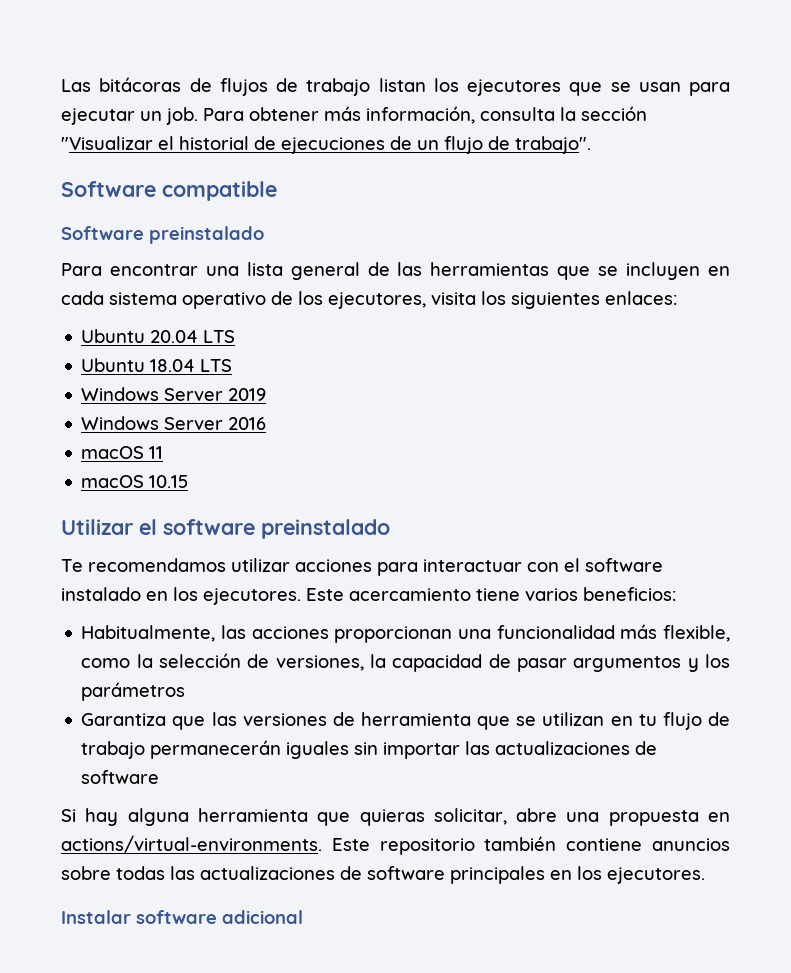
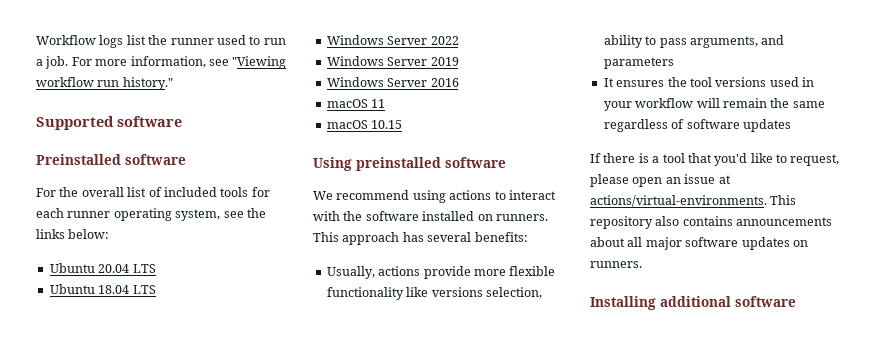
- Las bitácoras de flujos de trabajo listan los ejecutores que se usan para ejecutar un job. Para obtener más información, consulta la sección "Visualizar el historial de ejecuciones de un flujo de trabajo".
- Software compatible
- Software preinstalado
- Para encontrar una lista general de las herramientas que se incluyen en cada sistema operativo de los ejecutores, visita los siguientes enlaces:
+ Workflow logs list the runner used to run a job. For more information, see "Viewing workflow run history."
+ Supported software
+ Preinstalled software
+ For the overall list of included tools for each runner operating system, see the links below:
+ Windows Server 2022
- Utilizar el software preinstalado
- Te recomendamos utilizar acciones para interactuar con el software instalado en los ejecutores. Este acercamiento tiene varios beneficios:
- Habitualmente, las acciones proporcionan una funcionalidad más flexible, como la selección de versiones, la capacidad de pasar argumentos y los parámetros
- Garantiza que las versiones de herramienta que se utilizan en tu flujo de trabajo permanecerán iguales sin importar las actualizaciones de software
- Si hay alguna herramienta que quieras solicitar, abre una propuesta en actions/virtual-environments. Este repositorio también contiene anuncios sobre todas las actualizaciones de software principales en los ejecutores.
- Instalar software adicional
+ Using preinstalled software
+ We recommend using actions to interact with the software installed on runners. This approach has several benefits:
+ Usually, actions provide more flexible functionality like versions selection, ability to pass arguments, and parameters
+ It ensures the tool versions used in your workflow will remain the same regardless of software updates
+ If there is a tool that you'd like to request, please open an issue at actions/virtual-environments. This repository also contains announcements about all major software updates on runners.
+ Installing additional software

